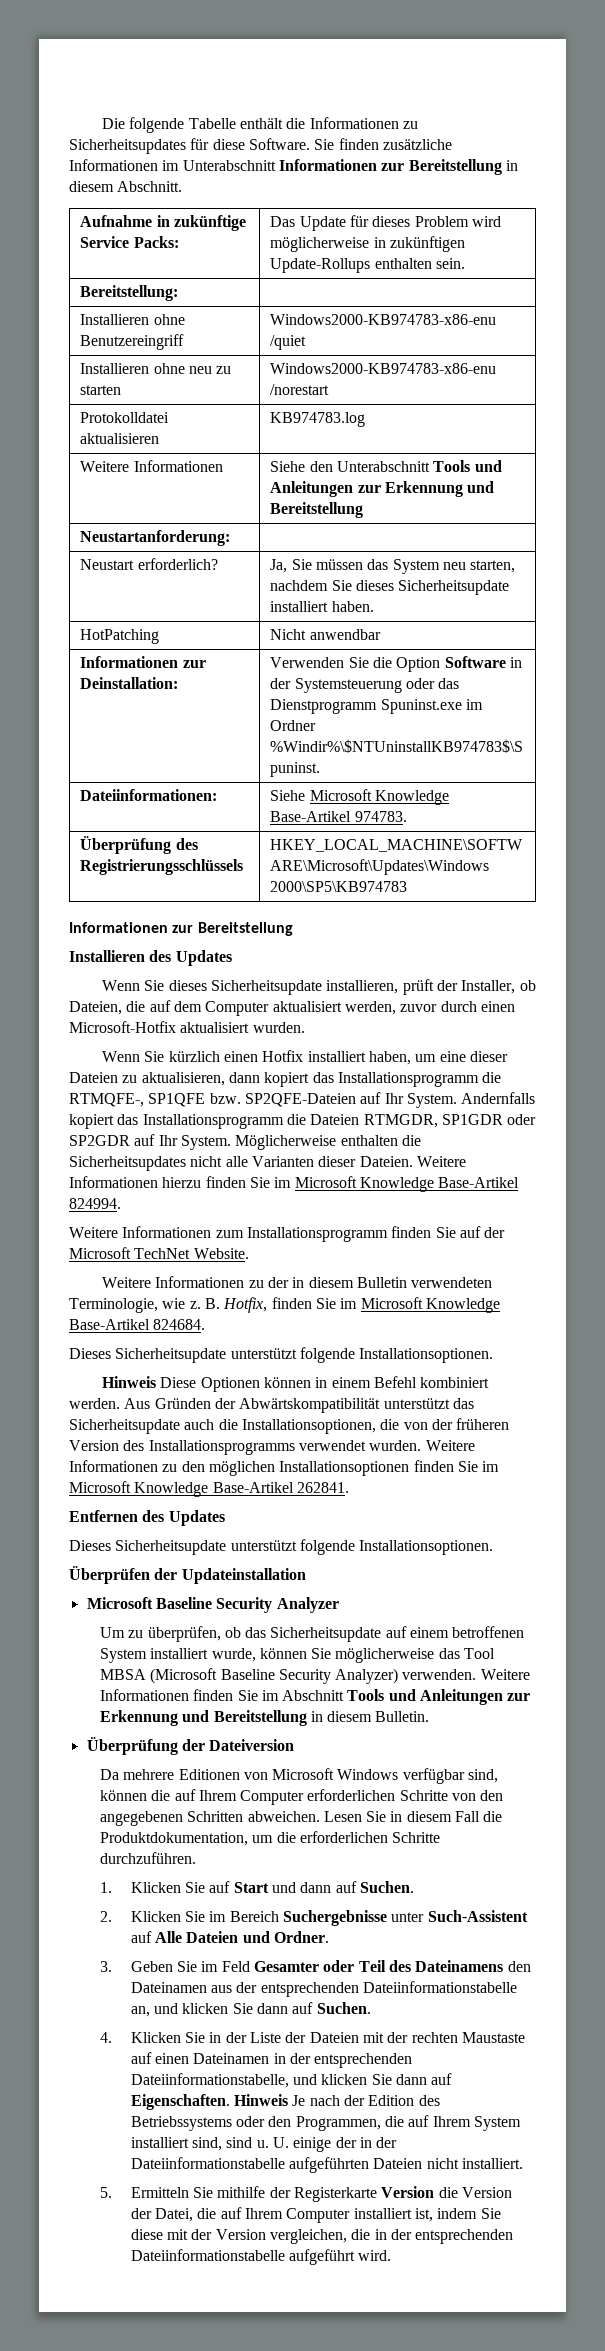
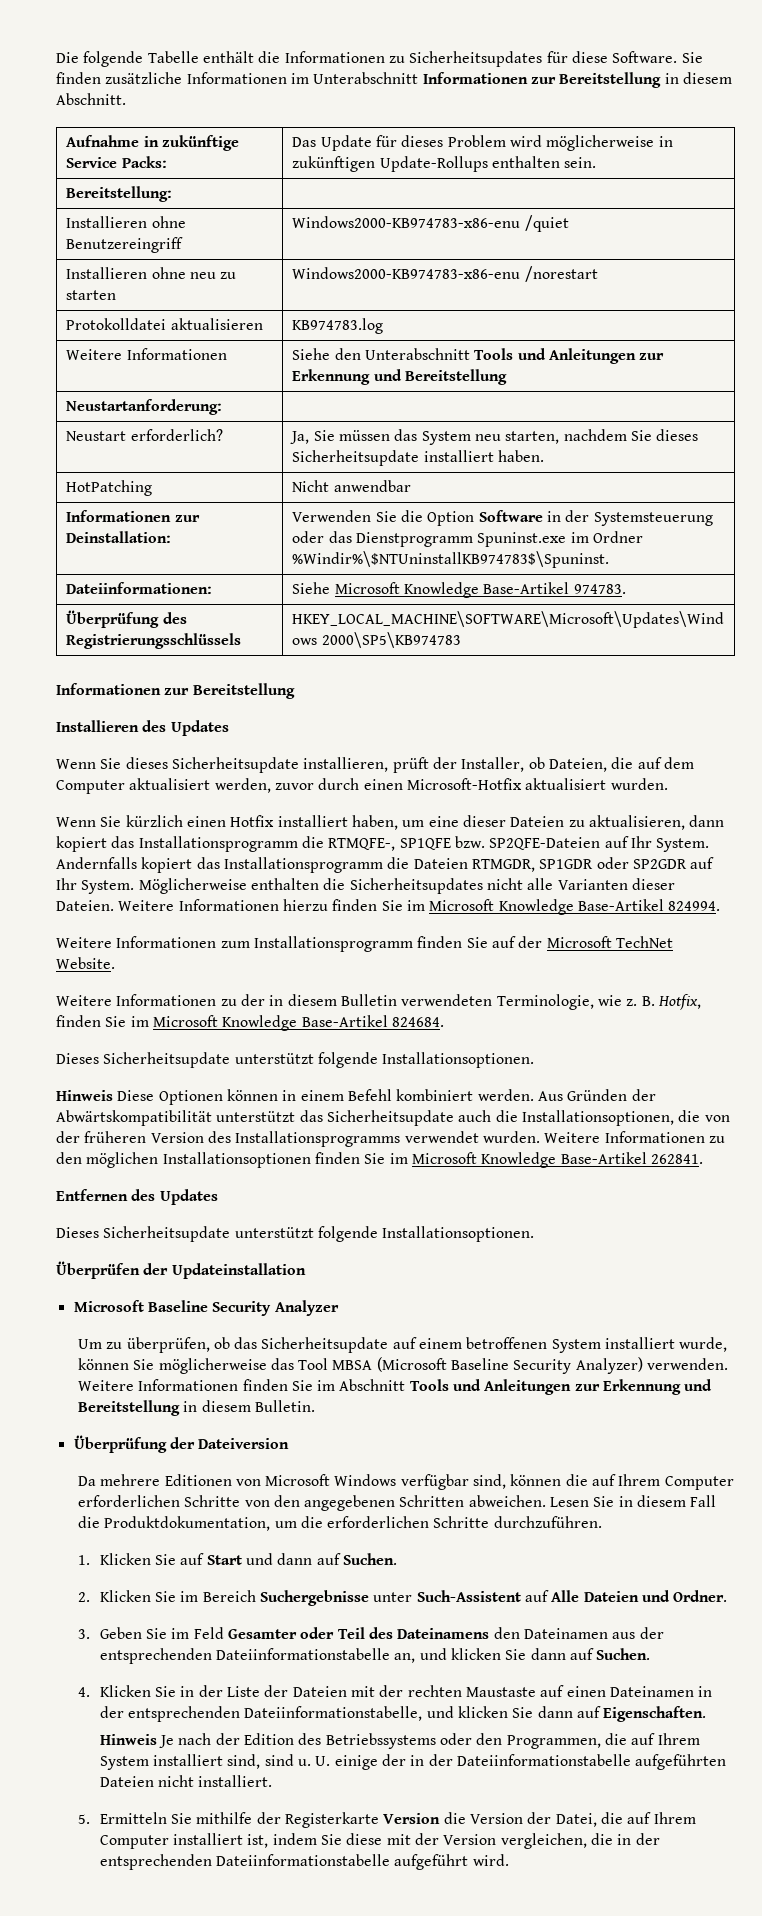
- 4. Klicken Sie in der Liste der Dateien mit der rechten Maustaste auf einen Dateinamen in der entsprechenden Dateiinformationstabelle, und klicken Sie dann auf Eigenschaften. Hinweis Je nach der Edition des Betriebssystems oder den Programmen, die auf Ihrem System installiert sind, sind u.
+ 4. Klicken Sie in der Liste der Dateien mit der rechten Maustaste auf einen Dateinamen in der entsprechenden Dateiinformationstabelle, und klicken Sie dann auf Eigenschaften.
+ Hinweis Je nach der Edition des Betriebssystems oder den Programmen, die auf Ihrem System installiert sind, sind u.

